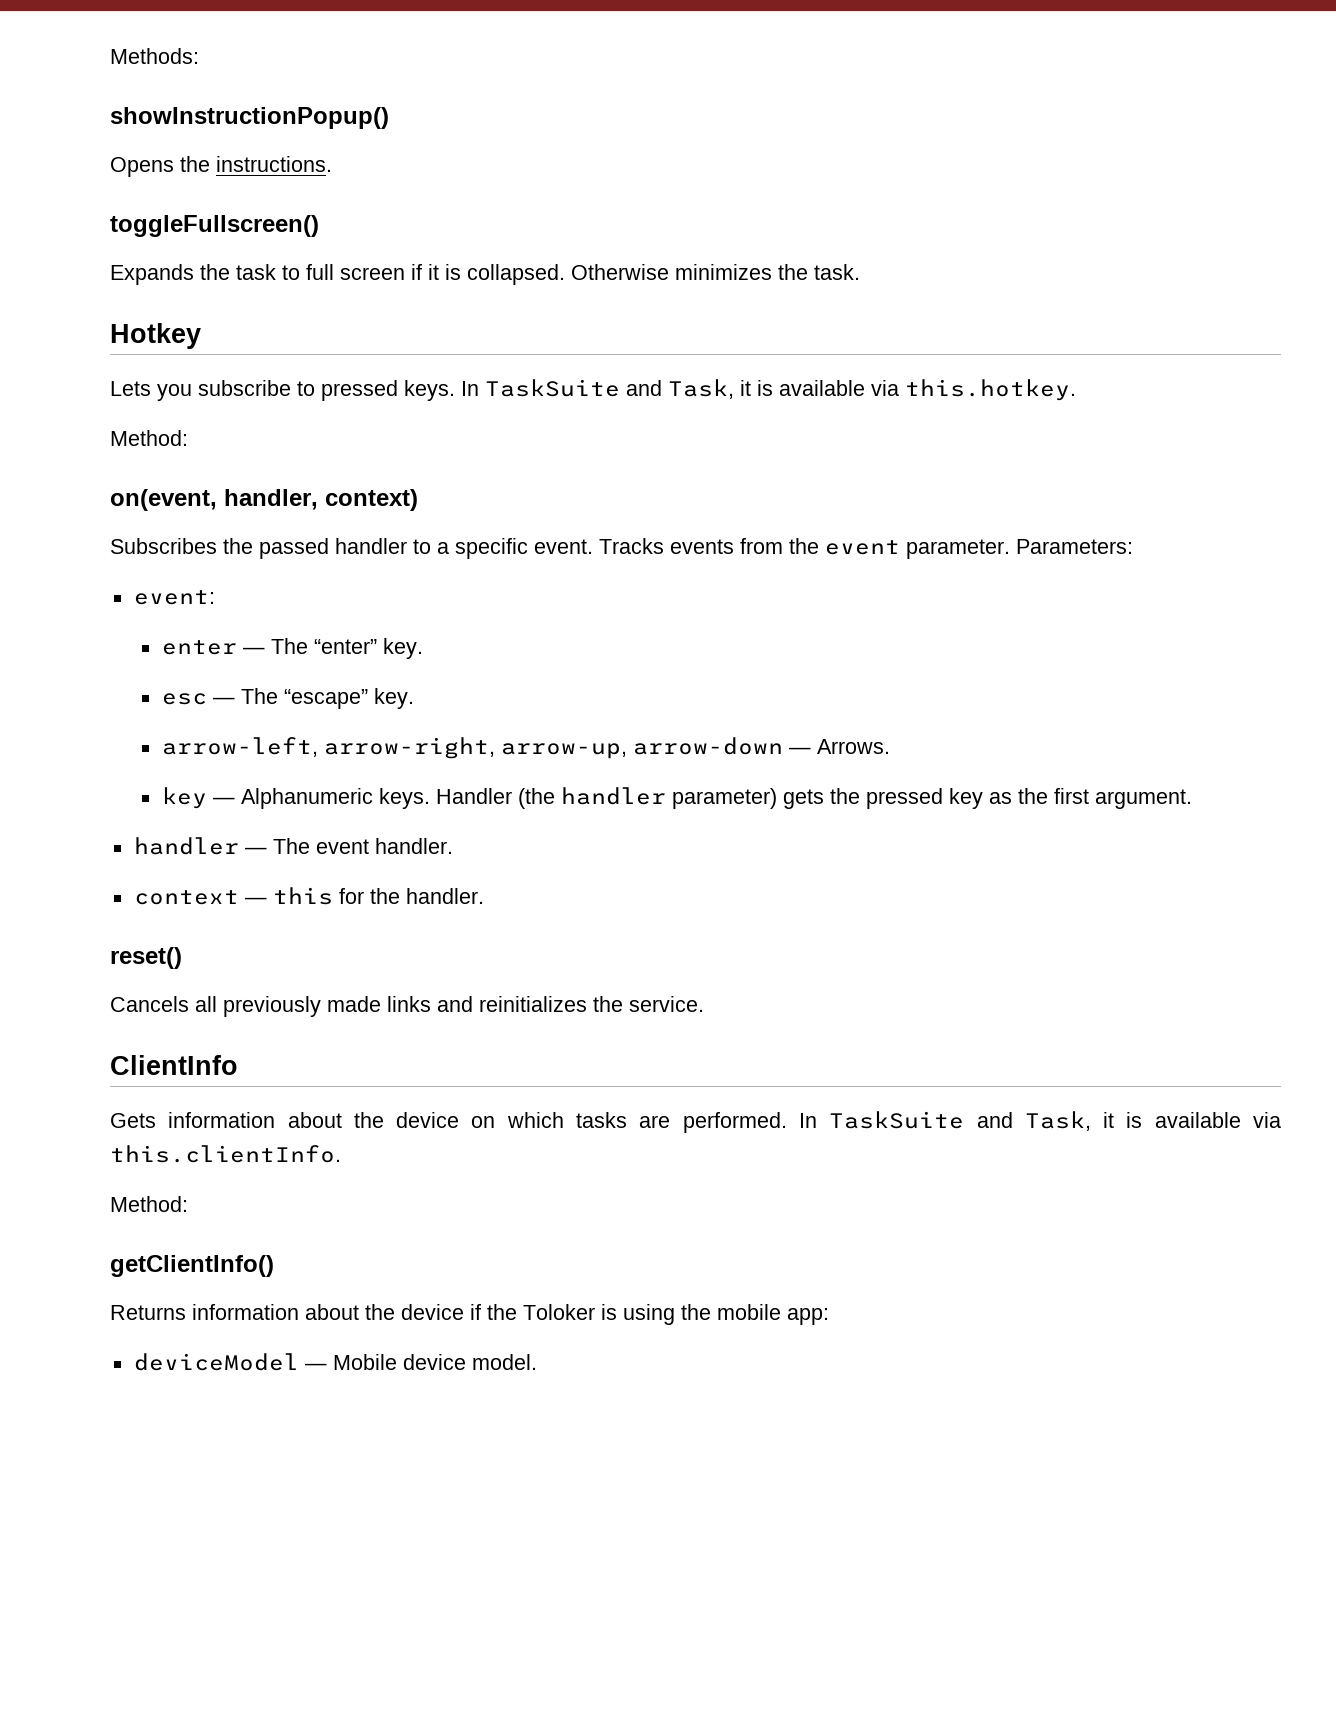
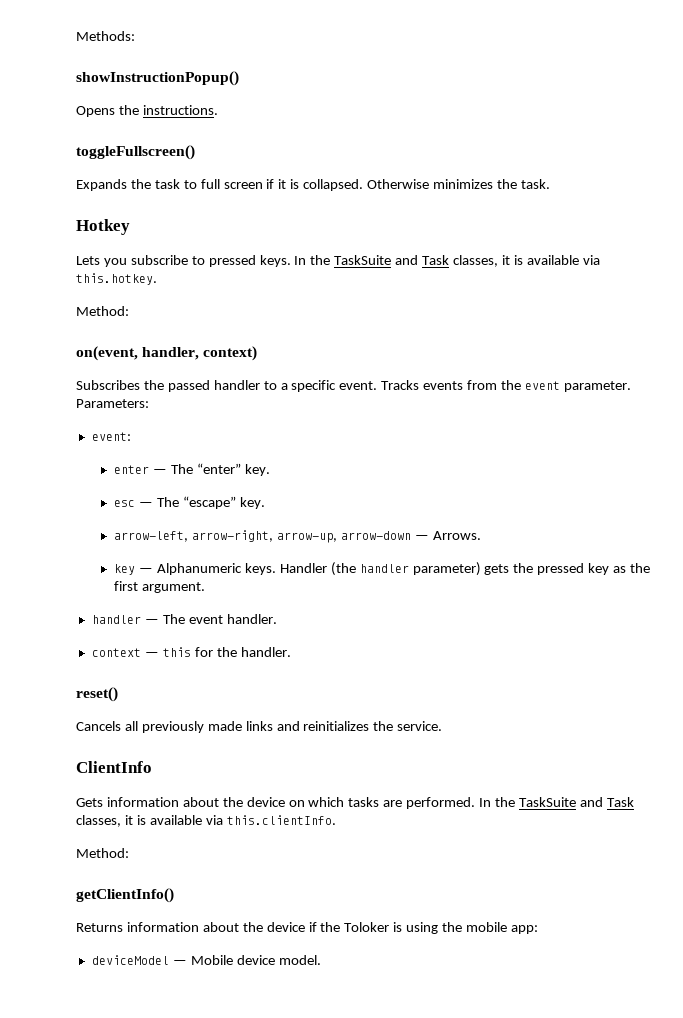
- In TaskSuite and Task, it is available via this.hotkey.
+ In the TaskSuite and Task classes, it is available via this.hotkey.
- In TaskSuite and Task, it is available via this.clientInfo.
+ In the TaskSuite and Task classes, it is available via this.clientInfo.

